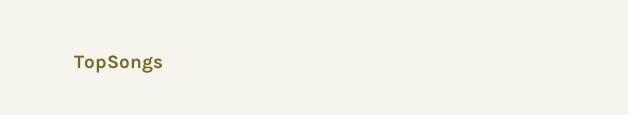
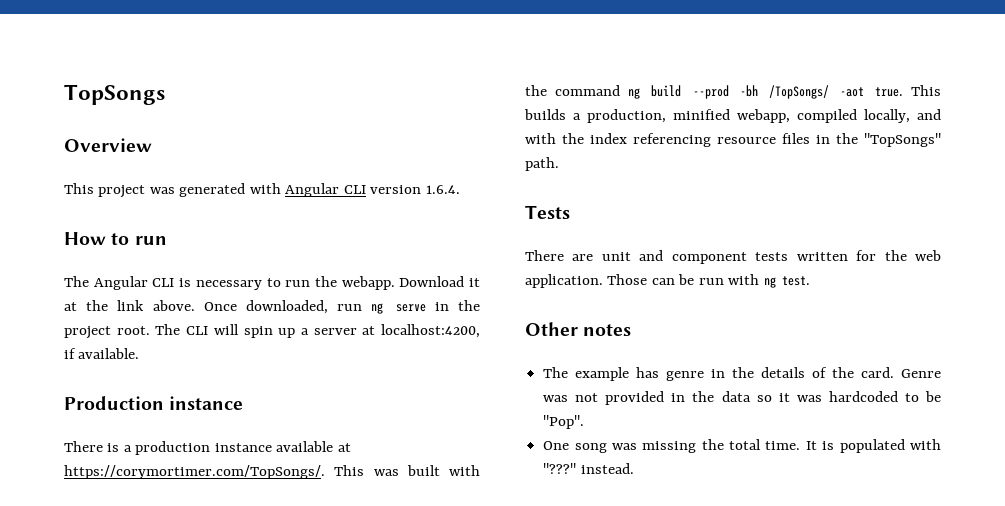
+ Overview
+ This project was generated with Angular CLI version 1.6.4.
+ How to run
+ The Angular CLI is necessary to run the webapp. Download it at the link above. Once downloaded, run ng serve in the project root. The CLI will spin up a server at localhost:4200, if available.
+ Production instance
+ There is a production instance available at https://corymortimer.com/TopSongs/. This was built with the command ng build --prod -bh /TopSongs/ -aot true. This builds a production, minified webapp, compiled locally, and with the index referencing resource files in the "TopSongs" path.
+ Tests
+ There are unit and component tests written for the web application. Those can be run with ng test.
+ Other notes
+ The example has genre in the details of the card. Genre was not provided in the data so it was hardcoded to be "Pop".
+ One song was missing the total time. It is populated with "???" instead.

